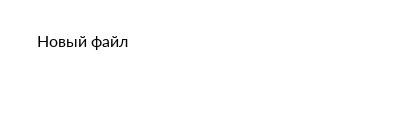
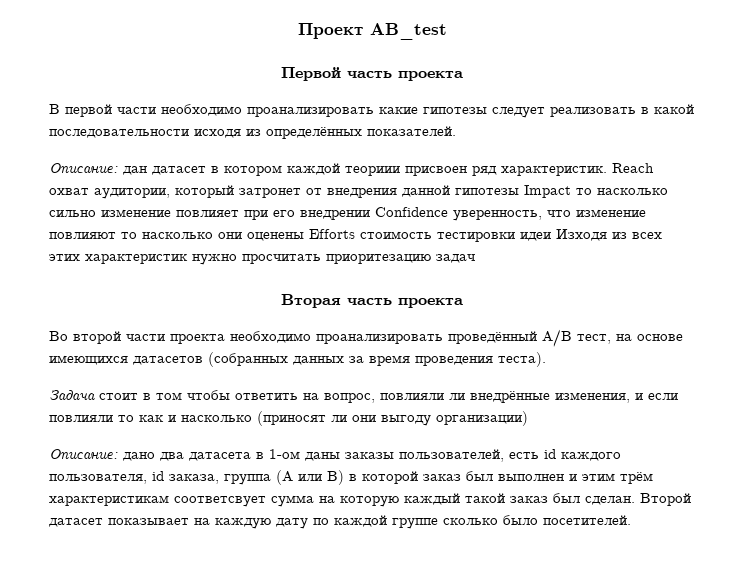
- Новый файл
+ Проект AB_test
+ Первой часть проекта
+ В первой части необходимо проанализировать какие гипотезы следует реализовать в какой последовательности исходя из определённых показателей.
+ Описание: дан датасет в котором каждой теориии присвоен ряд характеристик. Reach охват аудитории, который затронет от внедрения данной гипотезы Impact то насколько сильно изменение повлияет при его внедрении Confidence уверенность, что изменение повлияют то насколько они оценены Efforts стоимость тестировки идеи Изходя из всех этих характеристик нужно просчитать приоритезацию задач
+ Вторая часть проекта
+ Во второй части проекта необходимо проанализировать проведённый А/В тест, на основе имеющихся датасетов (собранных данных за время проведения теста).
+ Задача стоит в том чтобы ответить на вопрос, повлияли ли внедрённые изменения, и если повлияли то как и насколько (приносят ли они выгоду организации)
+ Описание: дано два датасета в 1-ом даны заказы пользователей, есть id каждого пользователя, id заказа, группа (А или В) в которой заказ был выполнен и этим трём характеристикам соответсвует сумма на которую каждый такой заказ был сделан. Второй датасет показывает на каждую дату по каждой группе сколько было посетителей.

